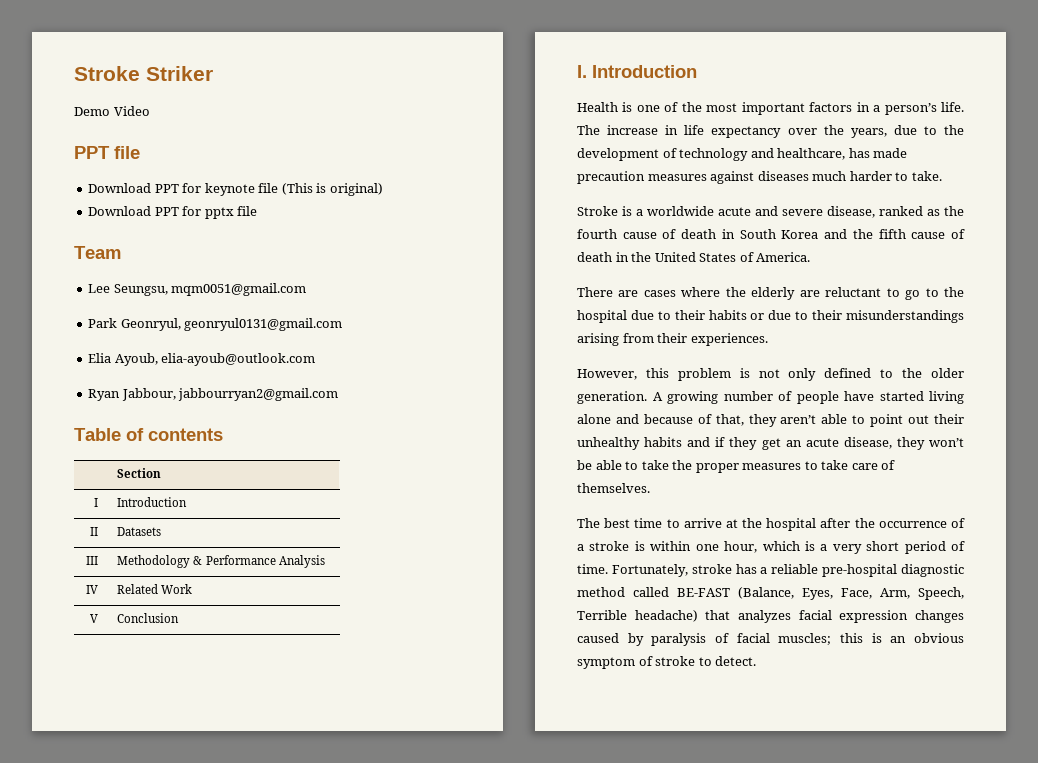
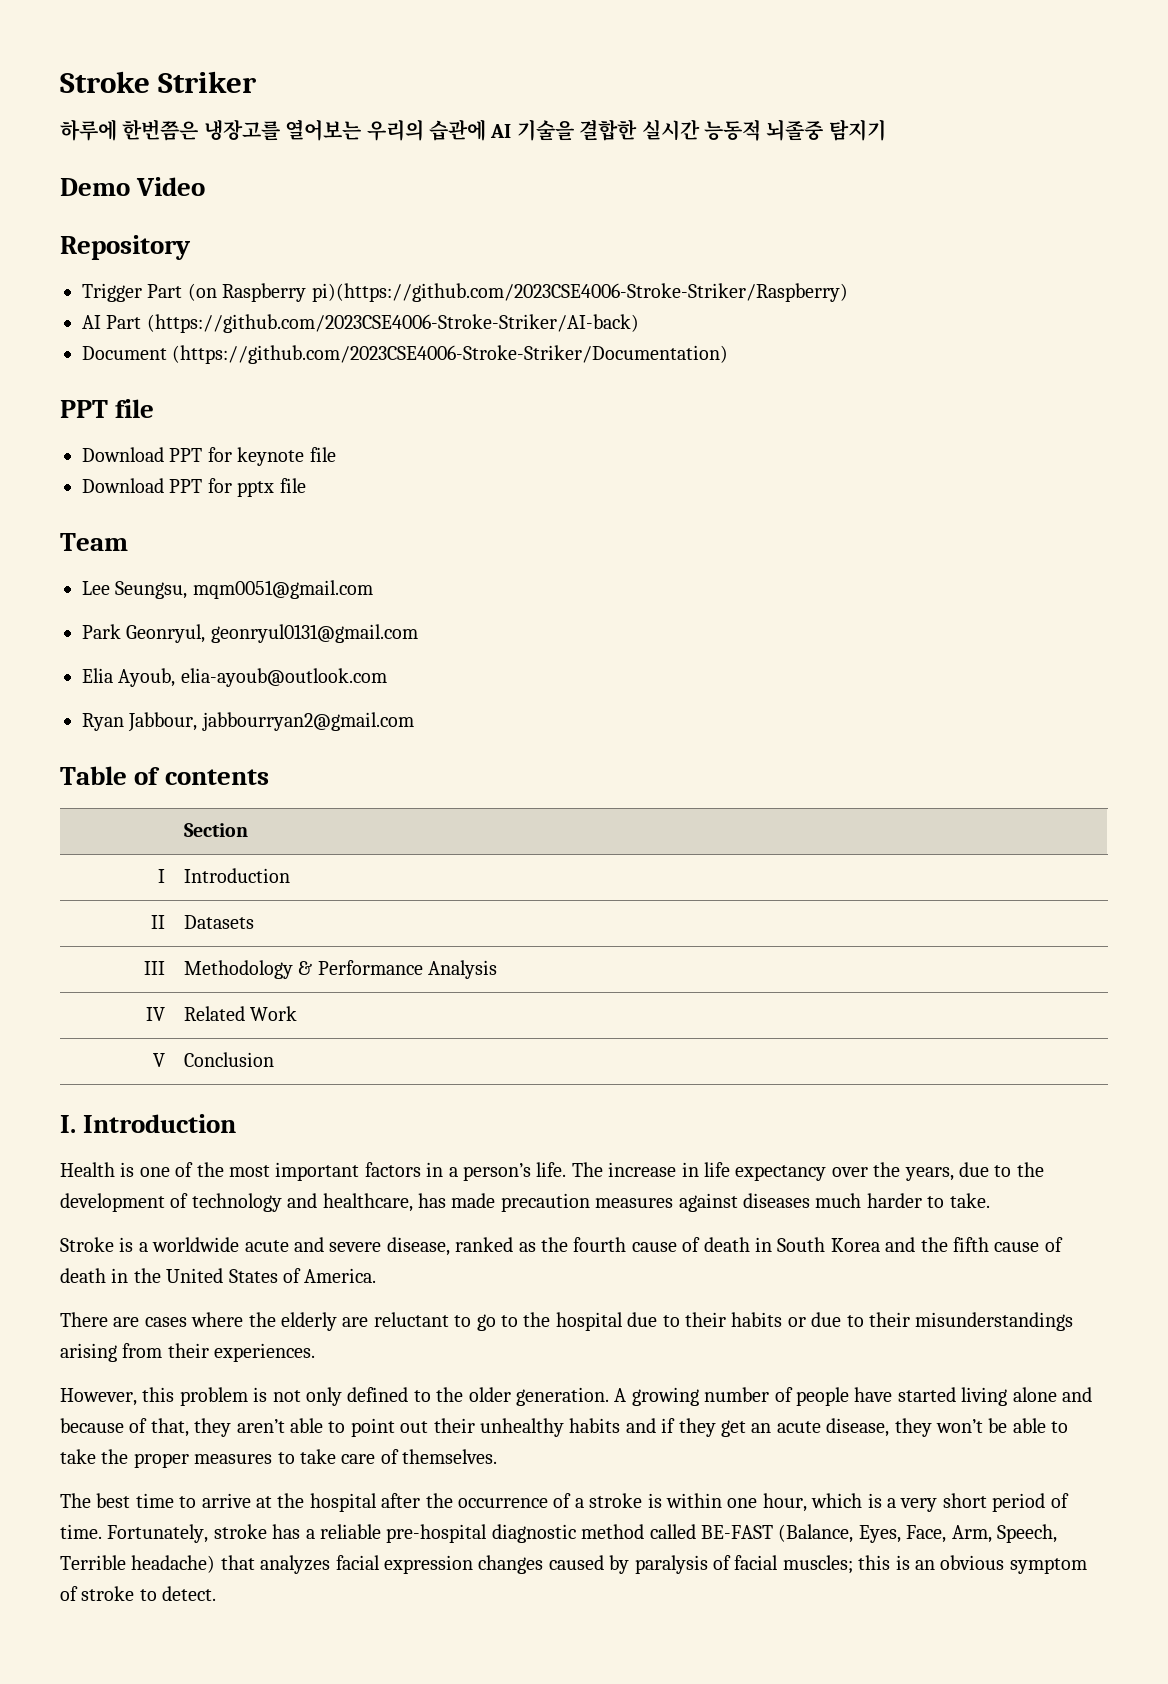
+ 하루에 한번쯤은 냉장고를 열어보는 우리의 습관에 AI 기술을 결합한 실시간 능동적 뇌졸중 탐지기
  Demo Video
+ Repository
+ Trigger Part (on Raspberry pi)(https://github.com/2023CSE4006-Stroke-Striker/Raspberry)
+ AI Part (https://github.com/2023CSE4006-Stroke-Striker/AI-back)
+ Document (https://github.com/2023CSE4006-Stroke-Striker/Documentation)
- Download PPT for keynote file (This is original)
+ Download PPT for keynote file

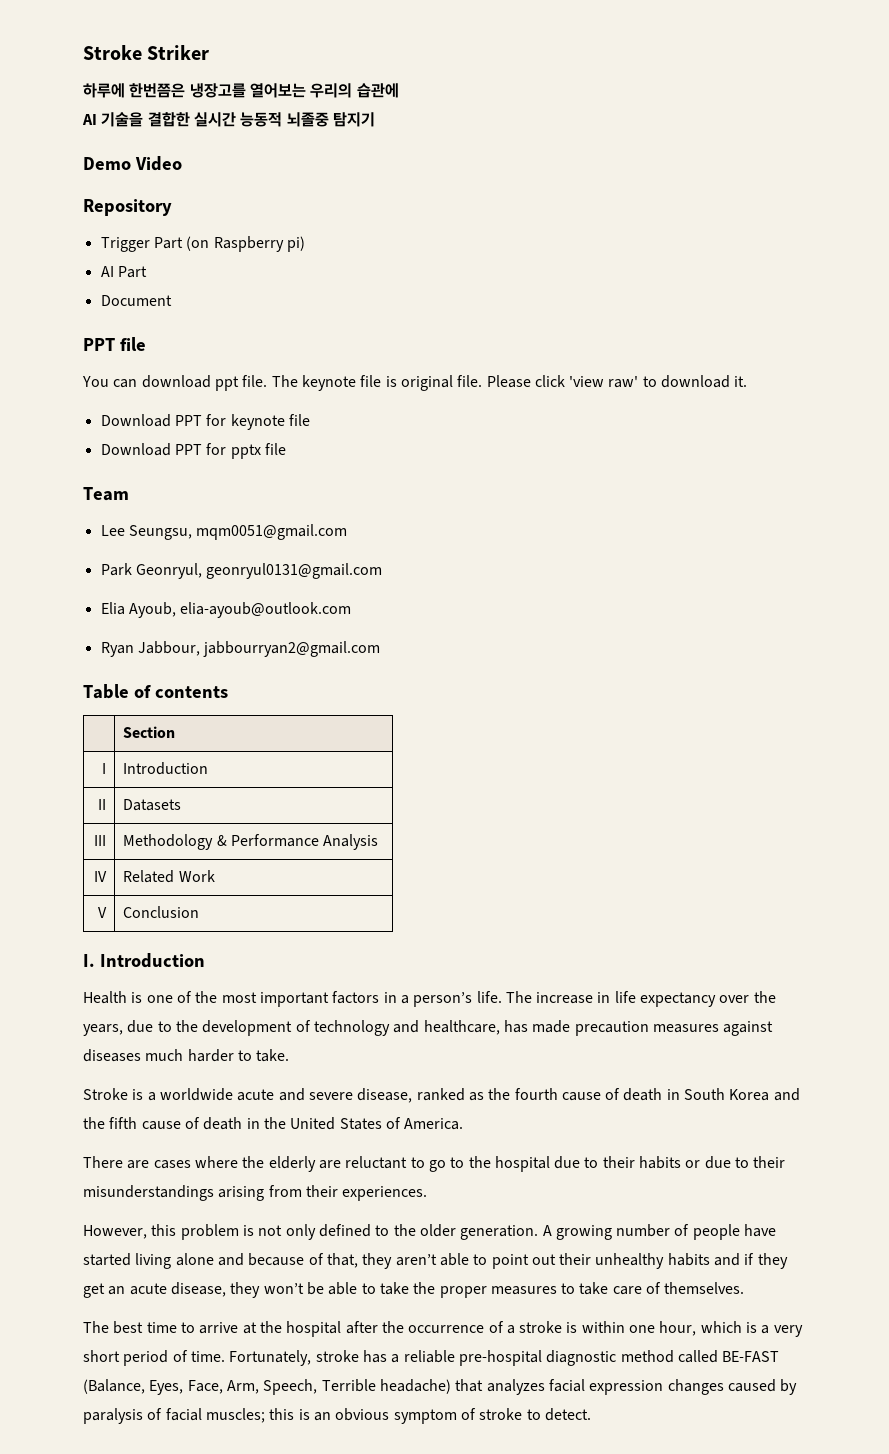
- 하루에 한번쯤은 냉장고를 열어보는 우리의 습관에 AI 기술을 결합한 실시간 능동적 뇌졸중 탐지기
+ 하루에 한번쯤은 냉장고를 열어보는 우리의 습관에
+ AI 기술을 결합한 실시간 능동적 뇌졸중 탐지기
- Trigger Part (on Raspberry pi)(https://github.com/2023CSE4006-Stroke-Striker/Raspberry)
+ Trigger Part (on Raspberry pi)
- AI Part (https://github.com/2023CSE4006-Stroke-Striker/AI-back)
+ AI Part
- Document (https://github.com/2023CSE4006-Stroke-Striker/Documentation)
+ Document
+ You can download ppt file. The keynote file is original file. Please click 'view raw' to download it.

